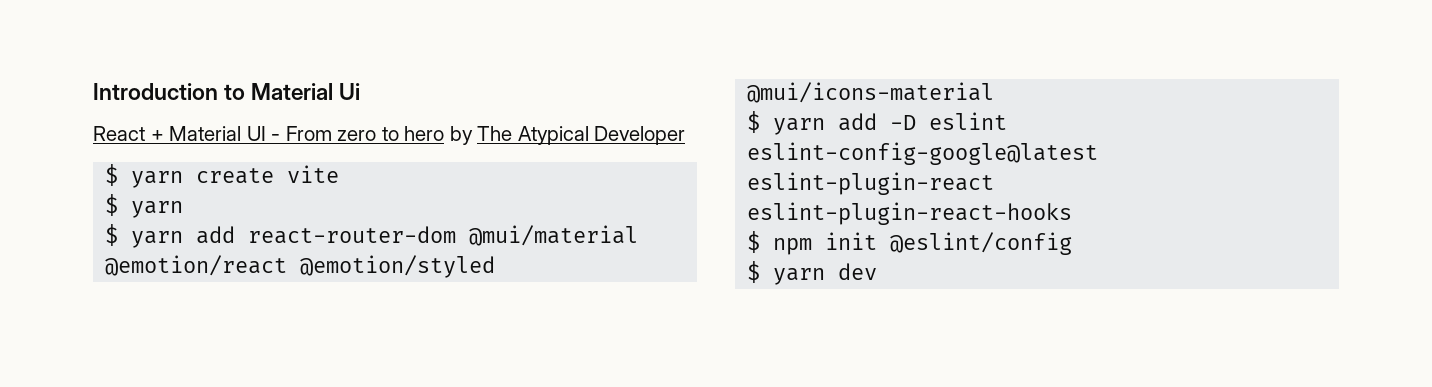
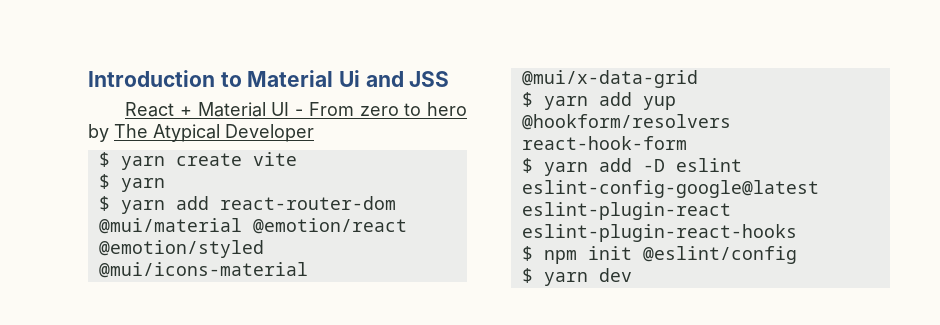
- Introduction to Material Ui
+ Introduction to Material Ui and JSS
- $ yarn add react-router-dom @mui/material @emotion/react @emotion/styled @mui/icons-material
+ $ yarn add react-router-dom @mui/material @emotion/react @emotion/styled @mui/icons-material @mui/x-data-grid
+ $ yarn add yup @hookform/resolvers react-hook-form

